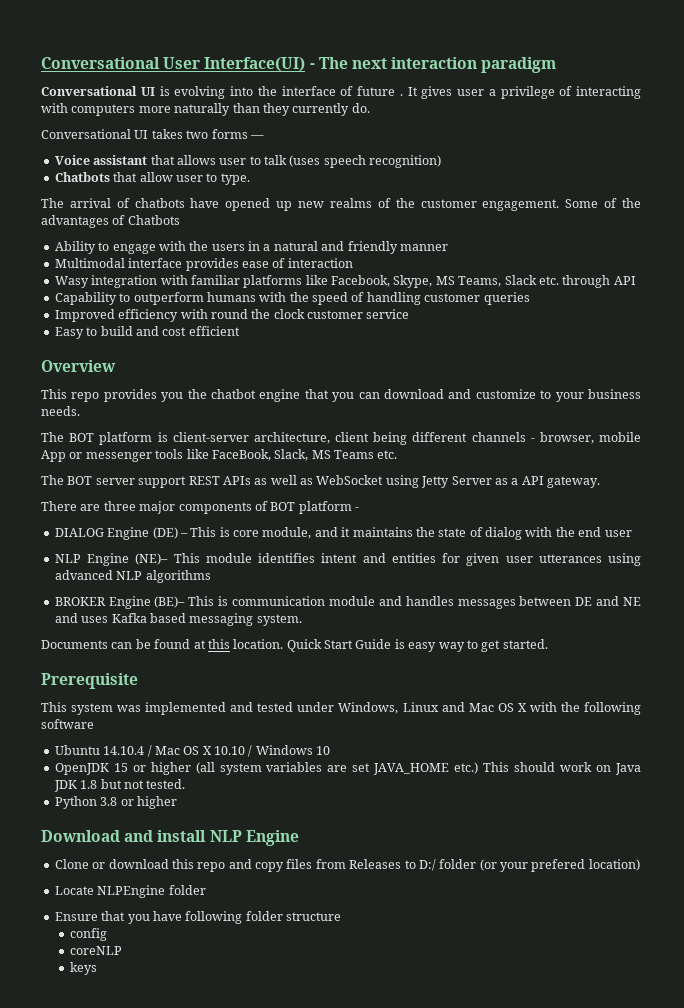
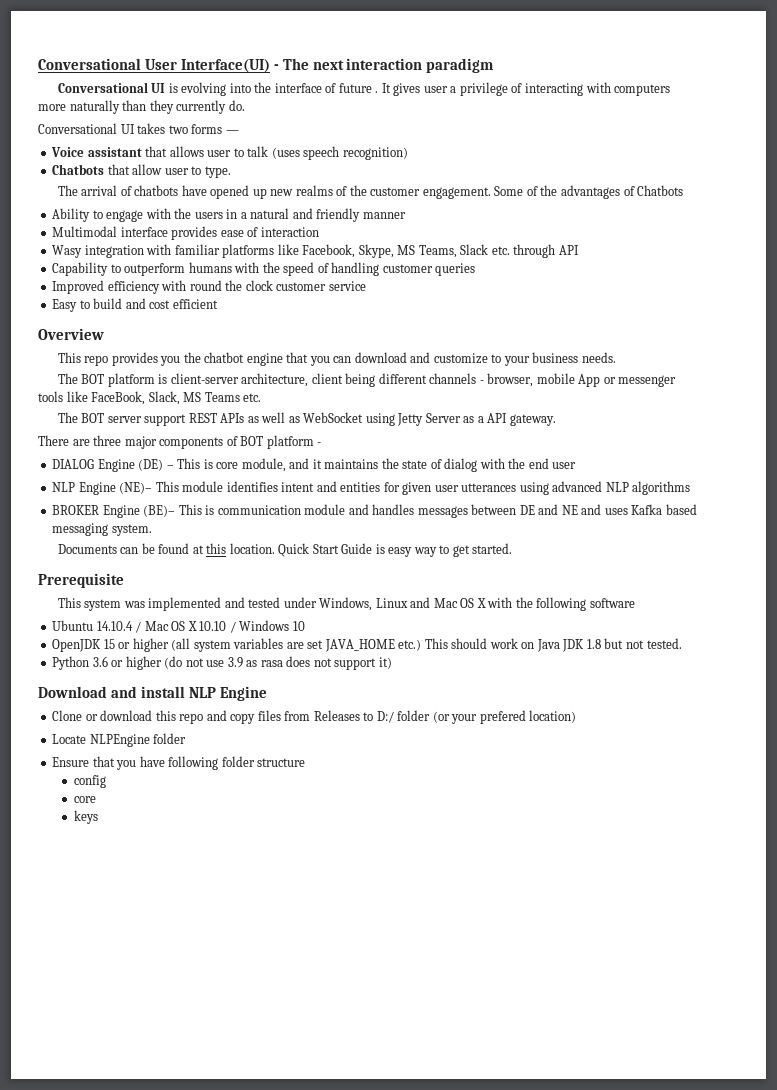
- Python 3.8 or higher
+ Python 3.6 or higher (do not use 3.9 as rasa does not support it)
  config
- coreNLP
+ core

